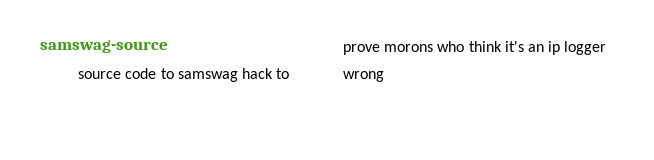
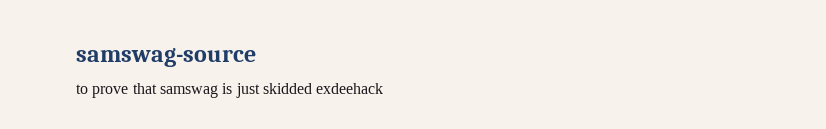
- source code to samswag hack to prove morons who think it's an ip logger wrong
+ to prove that samswag is just skidded exdeehack

